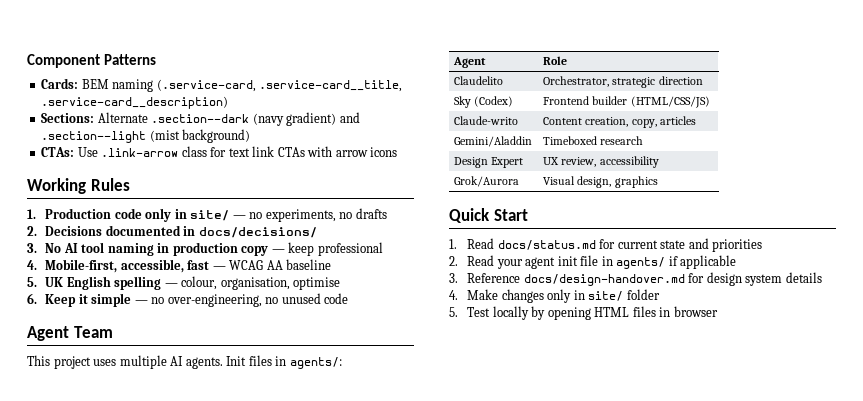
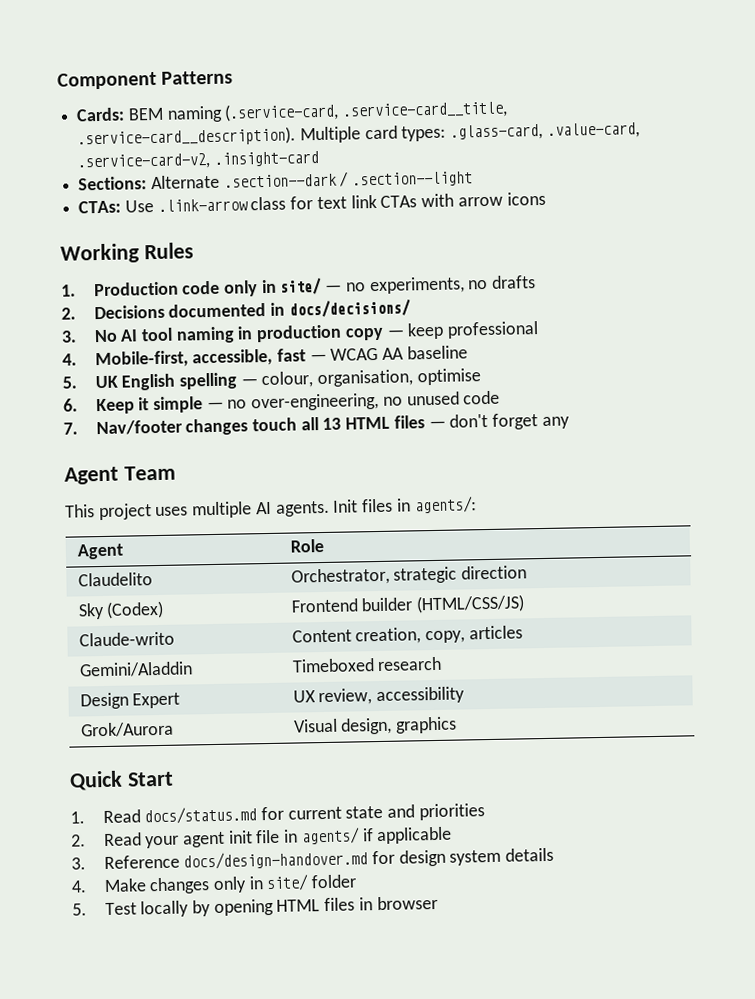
- Cards: BEM naming (.service-card, .service-card__title, .service-card__description)
+ Cards: BEM naming (.service-card, .service-card__title, .service-card__description). Multiple card types: .glass-card, .value-card, .service-card-v2, .insight-card
- Sections: Alternate .section--dark (navy gradient) and .section--light (mist background)
+ Sections: Alternate .section--dark / .section--light
+ 7. Nav/footer changes touch all 13 HTML files — don't forget any

